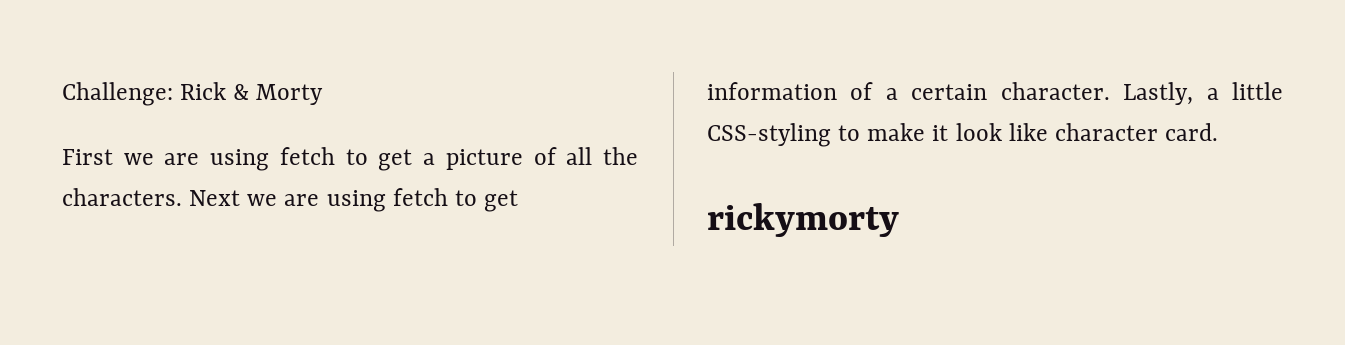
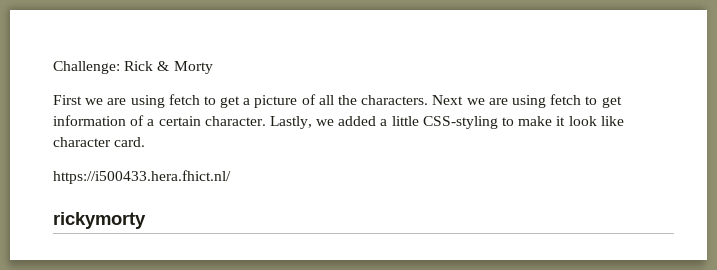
- Lastly, a little CSS-styling to make it look like character card.
+ Lastly, we added a little CSS-styling to make it look like character card.
+ https://i500433.hera.fhict.nl/

